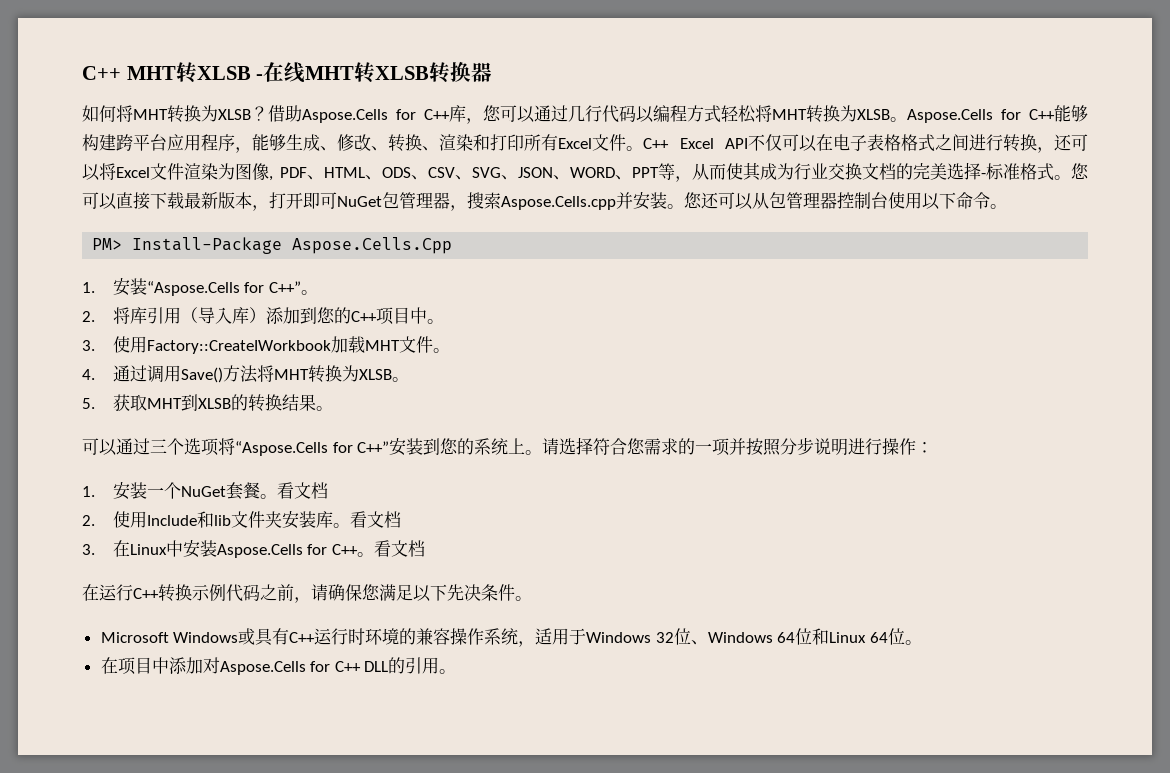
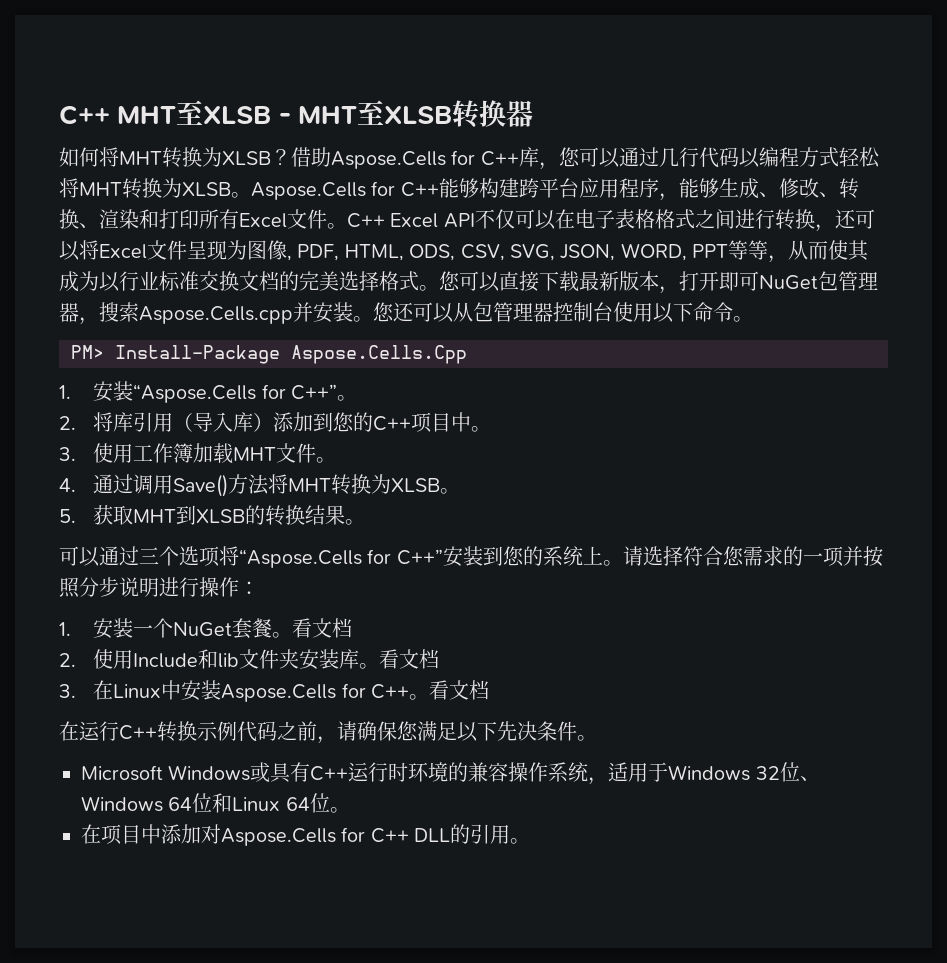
- C++ MHT转XLSB -在线MHT转XLSB转换器
+ C++ MHT至XLSB - MHT至XLSB转换器
- C++ Excel API不仅可以在电子表格格式之间进行转换，还可以将Excel文件渲染为图像, PDF、HTML、ODS、CSV、SVG、JSON、WORD、PPT等，从而使其成为行业交换文档的完美选择-标准格式。
+ C++ Excel API不仅可以在电子表格格式之间进行转换，还可以将Excel文件呈现为图像, PDF, HTML, ODS, CSV, SVG, JSON, WORD, PPT等等，从而使其成为以行业标准交换文档的完美选择格式。
- 3.使用Factory::CreateIWorkbook加载MHT文件。
+ 3.使用工作簿加载MHT文件。

